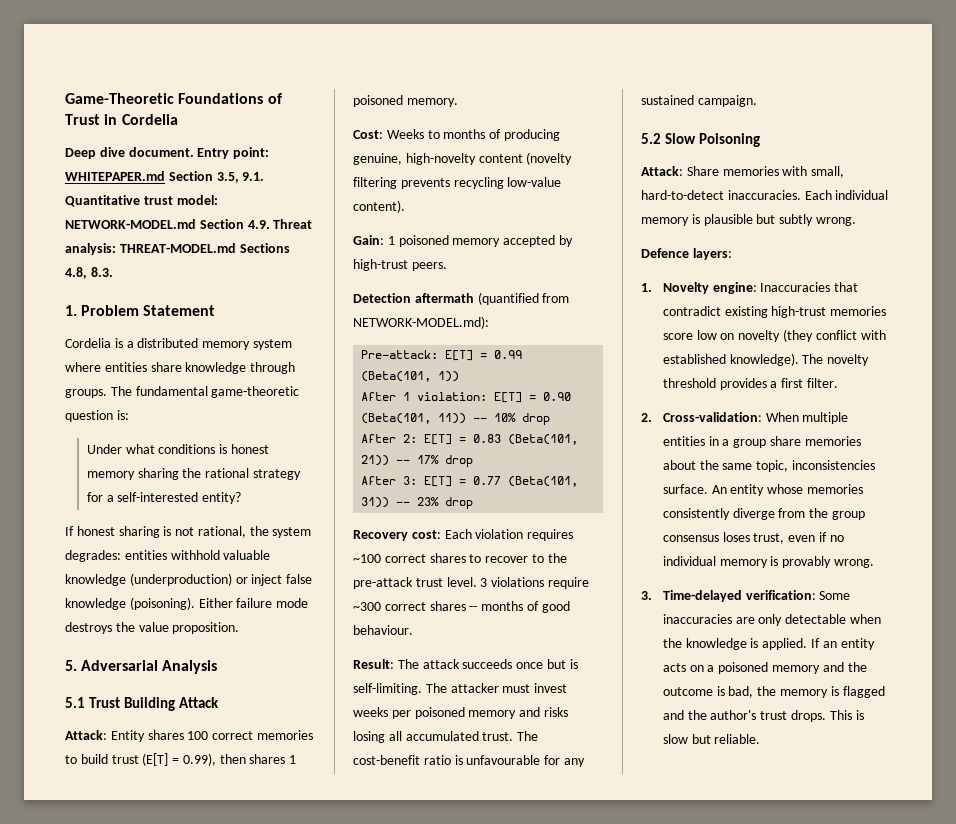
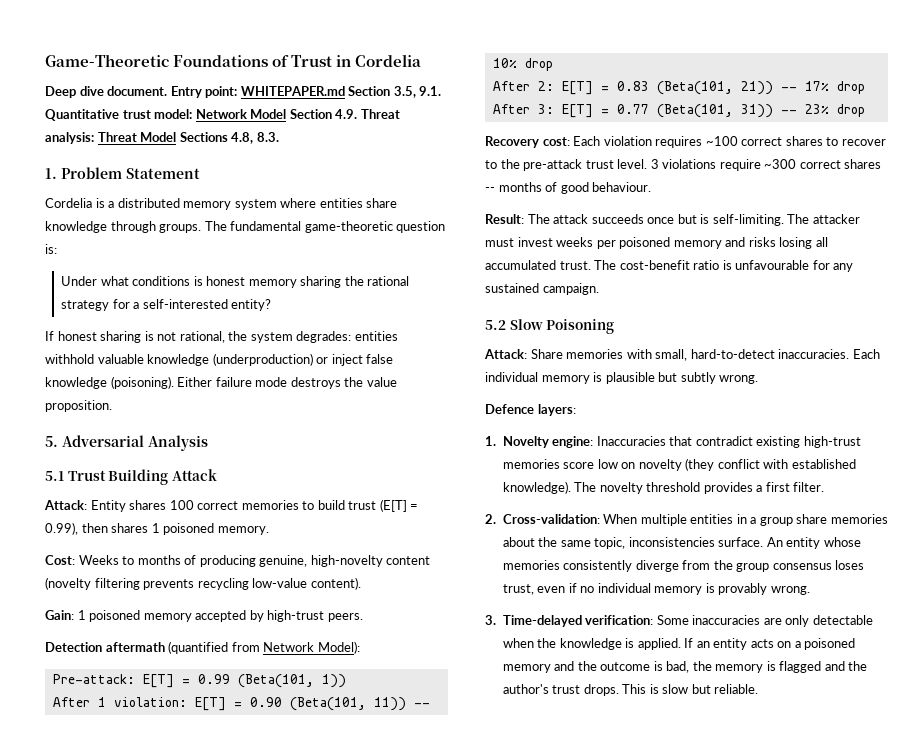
- Entry point: WHITEPAPER.md Section 3.5, 9.1. Quantitative trust model: NETWORK-MODEL.md Section 4.9. Threat analysis: THREAT-MODEL.md Sections 4.8, 8.3.
+ Entry point: WHITEPAPER.md Section 3.5, 9.1. Quantitative trust model: Network Model Section 4.9. Threat analysis: Threat Model Sections 4.8, 8.3.
- Detection aftermath (quantified from NETWORK-MODEL.md):
+ Detection aftermath (quantified from Network Model):

